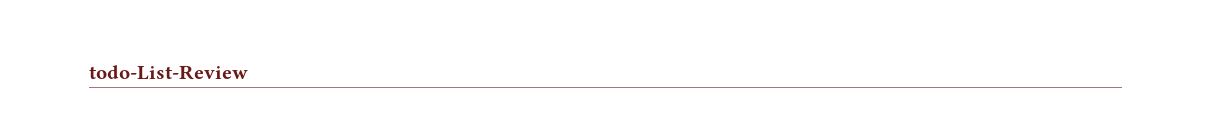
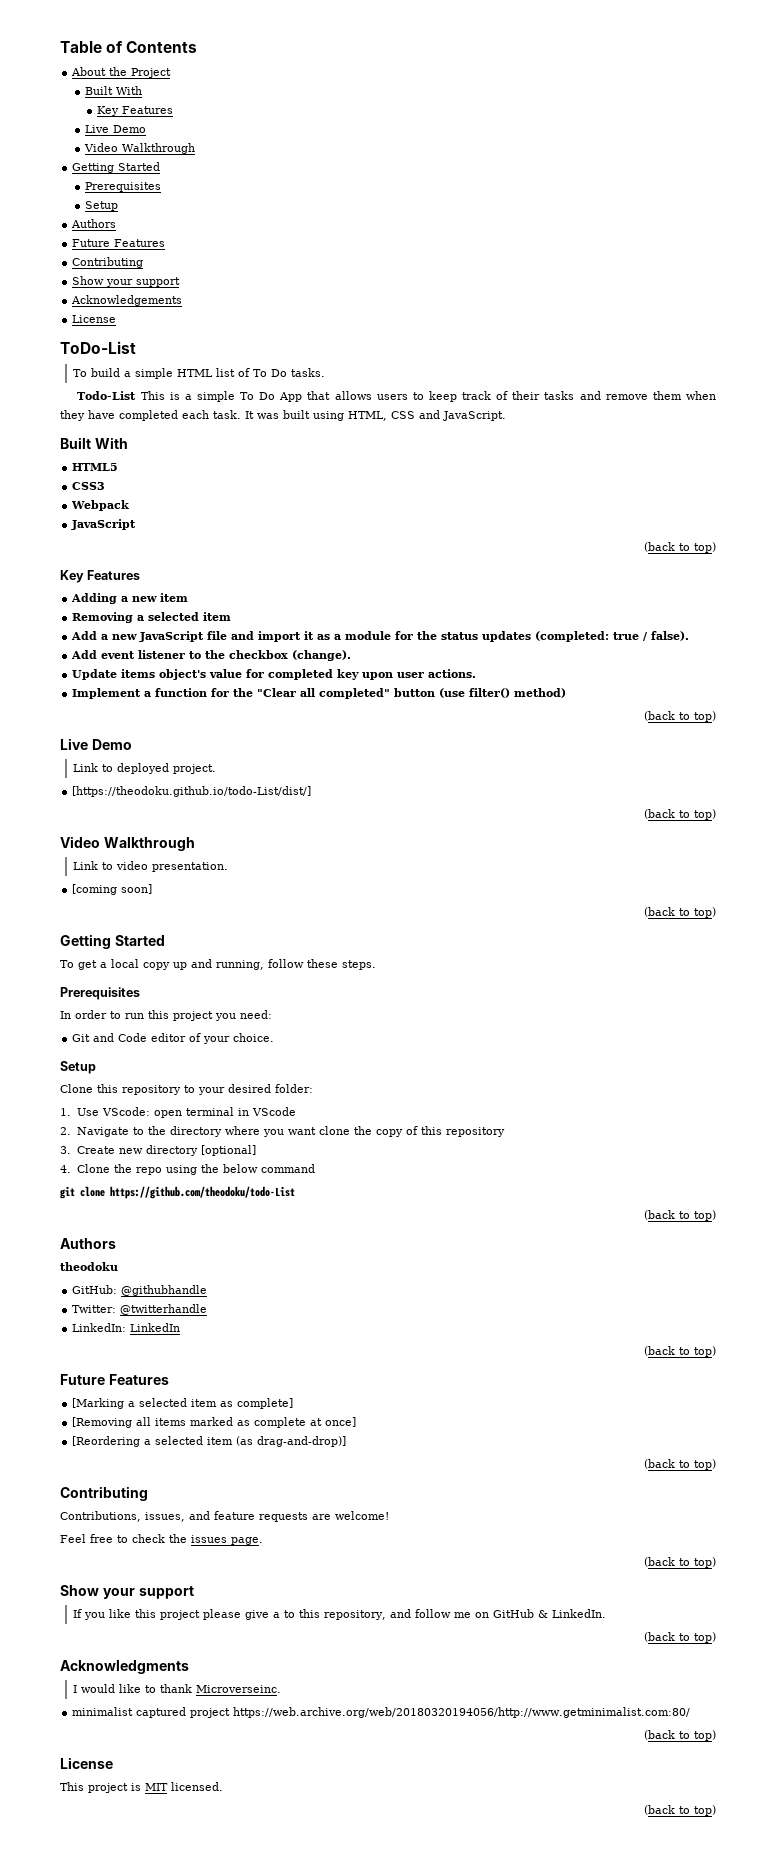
- todo-List-Review
+ Table of Contents
+ About the Project
+ Built With
+ Key Features
+ Live Demo
+ Video Walkthrough
+ Getting Started
+ Prerequisites
+ Setup
+ Authors
+ Future Features
+ Contributing
+ Show your support
+ Acknowledgements
+ License
+ ToDo-List
+ To build a simple HTML list of To Do tasks.
+ Todo-List This is a simple To Do App that allows users to keep track of their tasks and remove them when they have completed each task. It was built using HTML, CSS and JavaScript.
+ Built With
+ HTML5
+ CSS3
+ Webpack
+ JavaScript
+ (back to top)
+ Key Features
+ Adding a new item
+ Removing a selected item
+ Add a new JavaScript file and import it as a module for the status updates (completed: true / false).
+ Add event listener to the checkbox (change).
+ Update items object's value for completed key upon user actions.
+ Implement a function for the "Clear all completed" button (use filter() method)
+ (back to top)
+ Live Demo
+ Link to deployed project.
+ [https://theodoku.github.io/todo-List/dist/]
+ (back to top)
+ Video Walkthrough
+ Link to video presentation.
+ [coming soon]
+ (back to top)
+ Getting Started
+ To get a local copy up and running, follow these steps.
+ Prerequisites
+ In order to run this project you need:
+ Git and Code editor of your choice.
+ Setup
+ Clone this repository to your desired folder:
+ 1. Use VScode: open terminal in VScode
+ 2. Navigate to the directory where you want clone the copy of this repository
+ 3. Create new directory [optional]
+ 4. Clone the repo using the below command
+ git clone https://github.com/theodoku/todo-List
+ (back to top)
+ Authors
+ theodoku
+ GitHub: @githubhandle
+ Twitter: @twitterhandle
+ LinkedIn: LinkedIn
+ (back to top)
+ Future Features
+ [Marking a selected item as complete]
+ [Removing all items marked as complete at once]
+ [Reordering a selected item (as drag-and-drop)]
+ (back to top)
+ Contributing
+ Contributions, issues, and feature requests are welcome!
+ Feel free to check the issues page.
+ (back to top)
+ Show your support
+ If you like this project please give a to this repository, and follow me on GitHub & LinkedIn.
+ (back to top)
+ Acknowledgments
+ I would like to thank Microverseinc.
+ minimalist captured project https://web.archive.org/web/20180320194056/http://www.getminimalist.com:80/
+ (back to top)
+ License
+ This project is MIT licensed.
+ (back to top)

